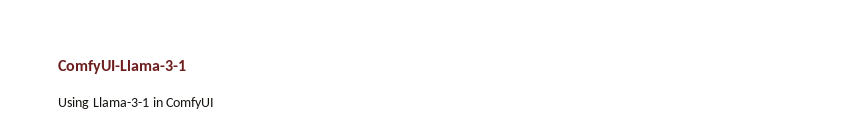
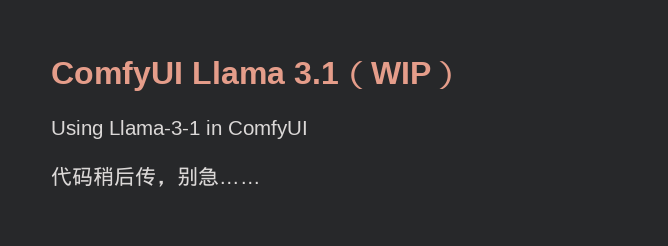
- ComfyUI-Llama-3-1
+ ComfyUI Llama 3.1（WIP）
+ 代码稍后传，别急……

